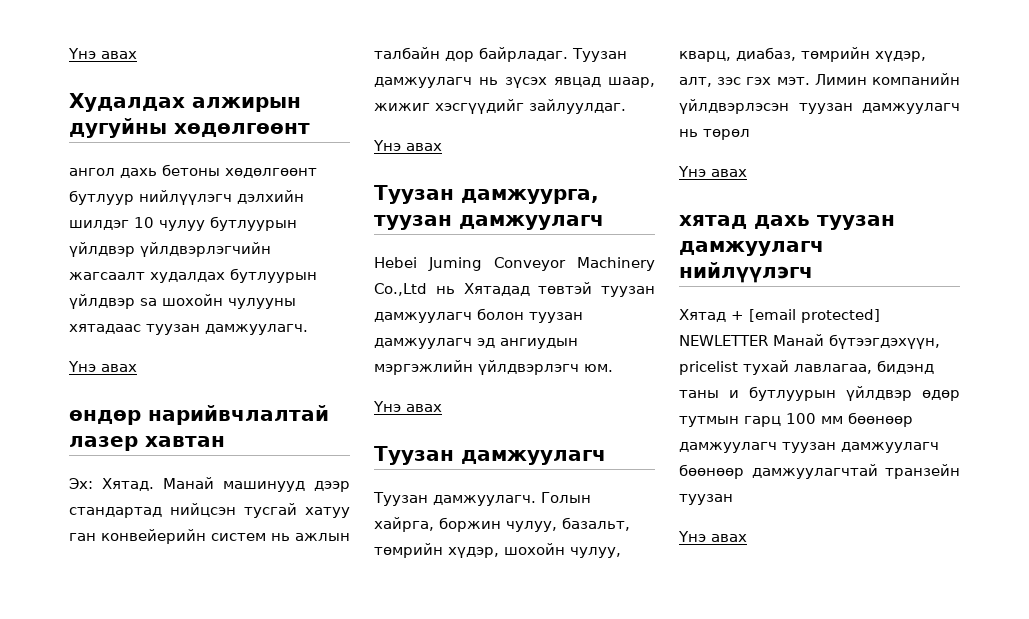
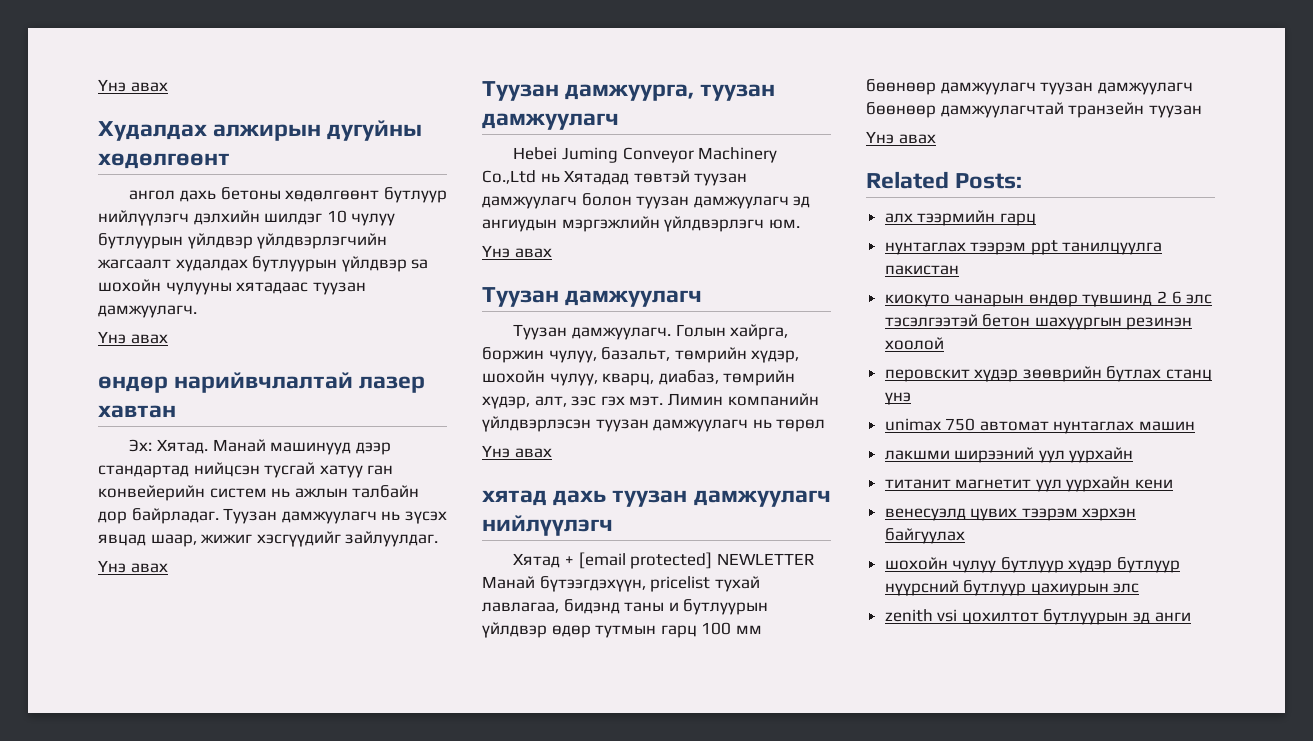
+ Related Posts:
+ алх тээрмийн гарц
+ нунтаглах тээрэм ppt танилцуулга пакистан
+ киокуто чанарын өндөр түвшинд 2 6 элс тэсэлгээтэй бетон шахуургын резинэн хоолой
+ перовскит хүдэр зөөврийн бутлах станц үнэ
+ unimax 750 автомат нунтаглах машин
+ лакшми ширээний уул уурхайн
+ титанит магнетит уул уурхайн кени
+ венесуэлд цувих тээрэм хэрхэн байгуулах
+ шохойн чулуу бутлуур хүдэр бутлуур нүүрсний бутлуур цахиурын элс
+ zenith vsi цохилтот бутлуурын эд анги

